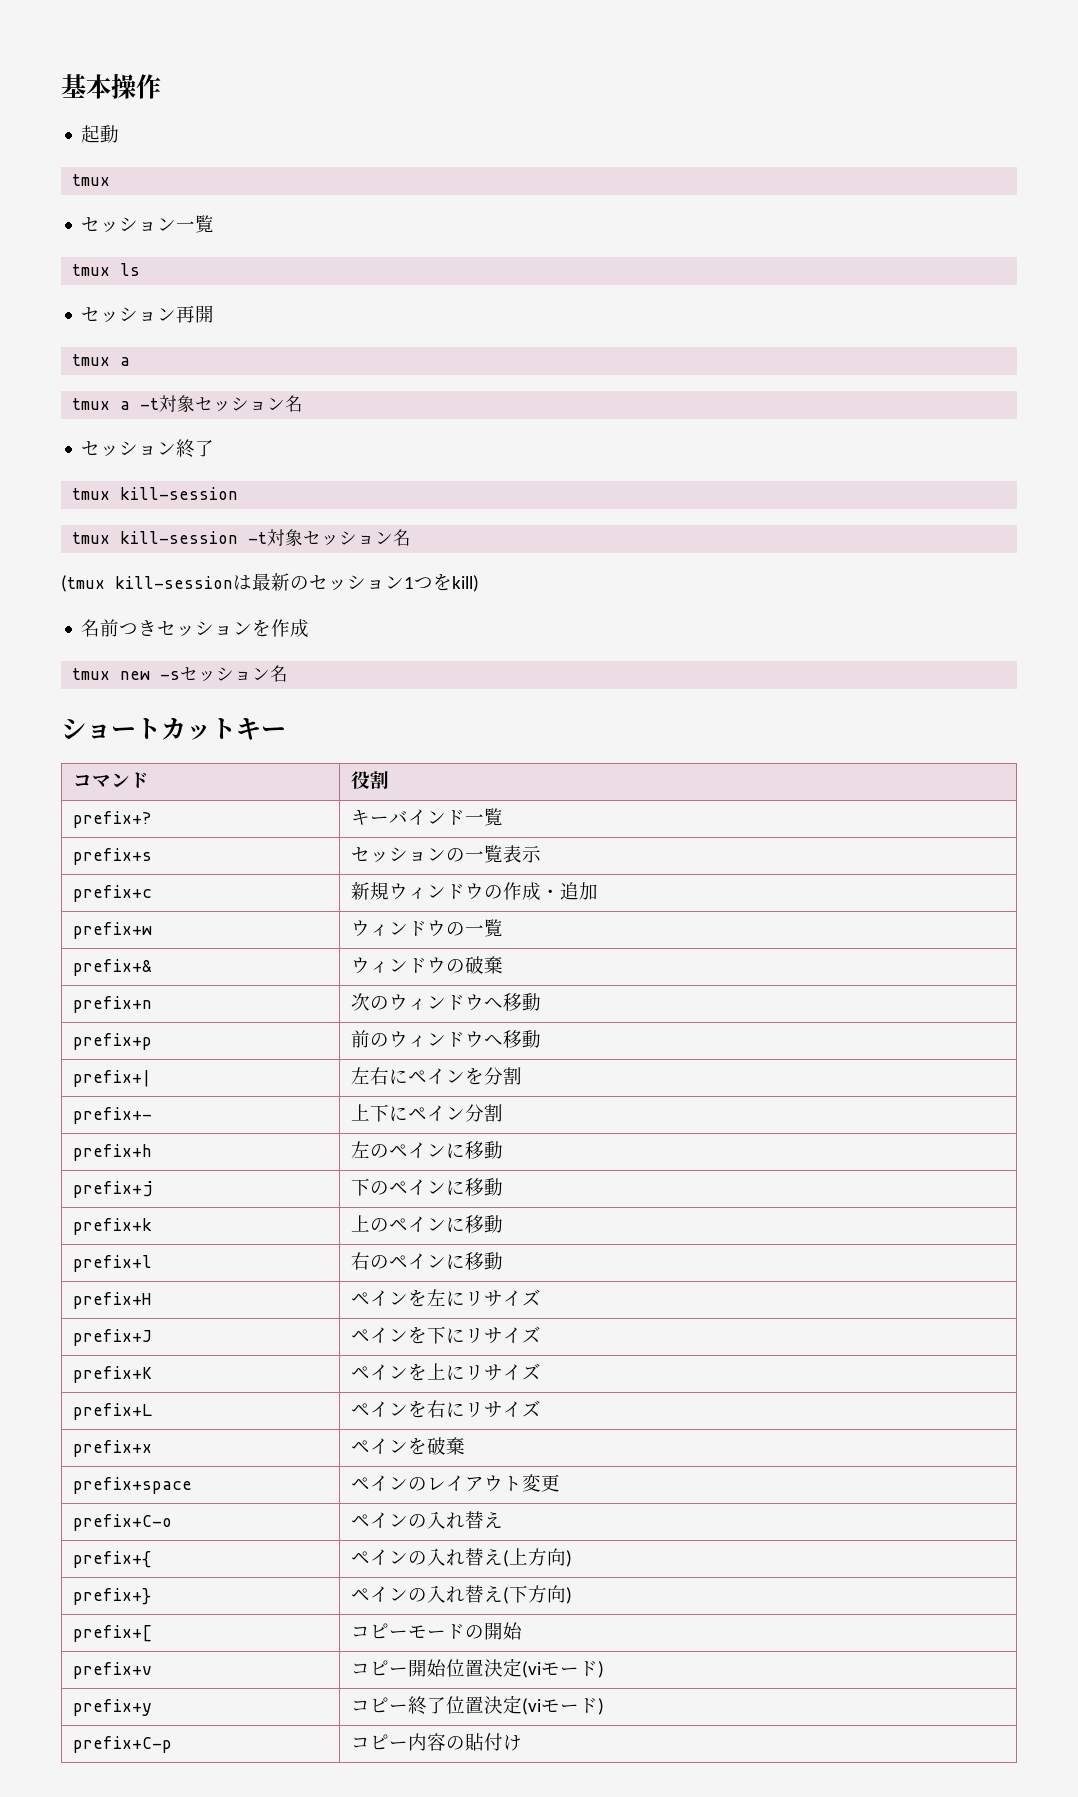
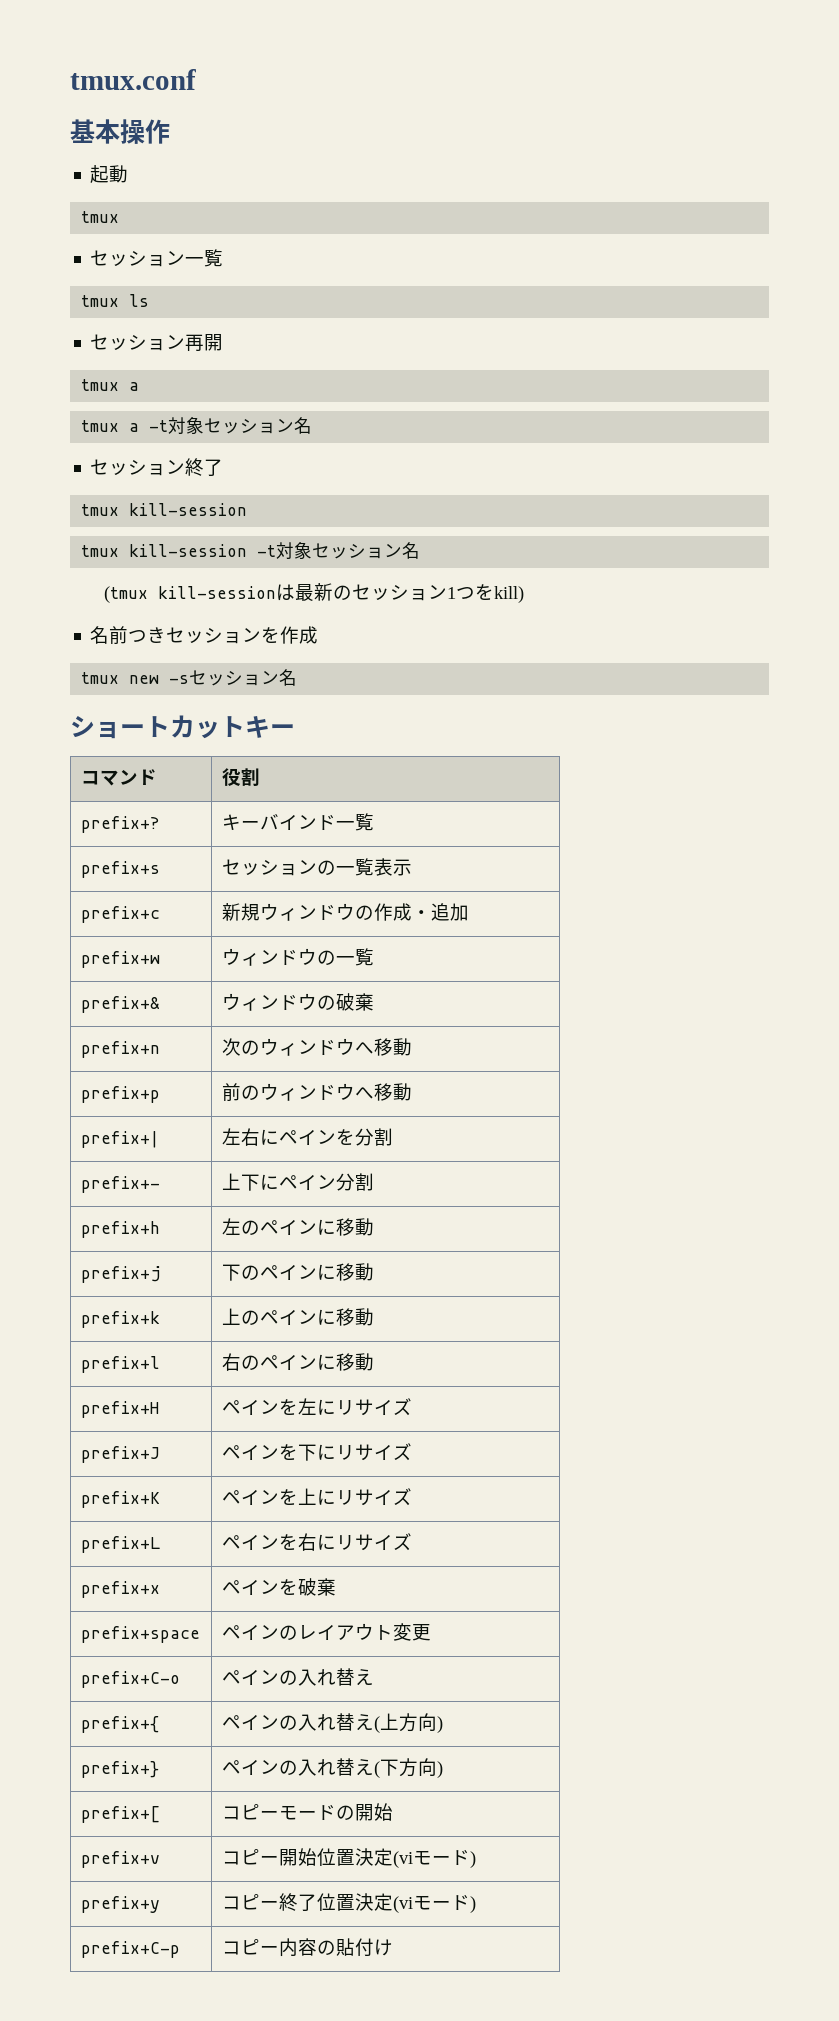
+ tmux.conf

